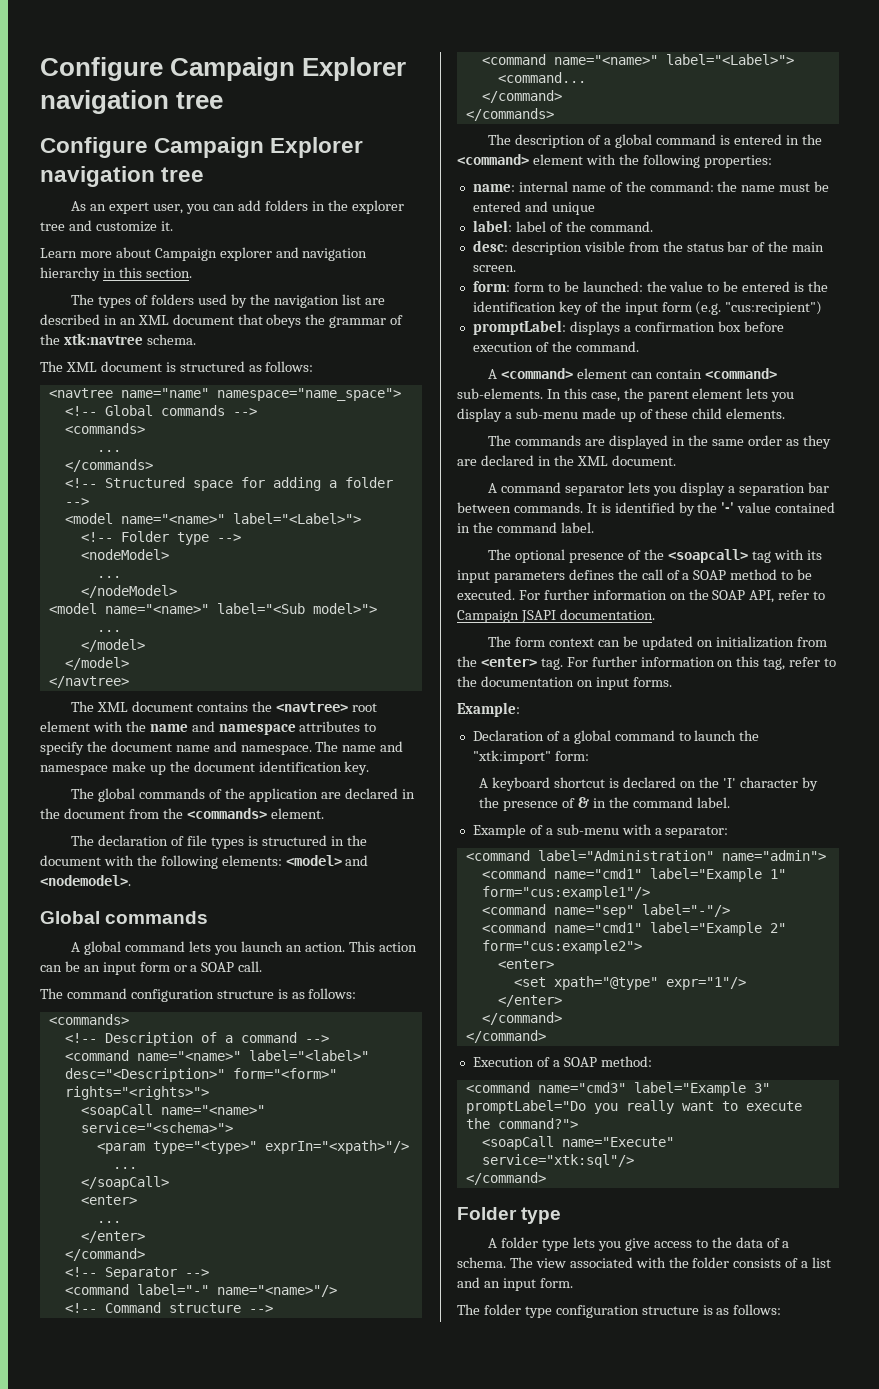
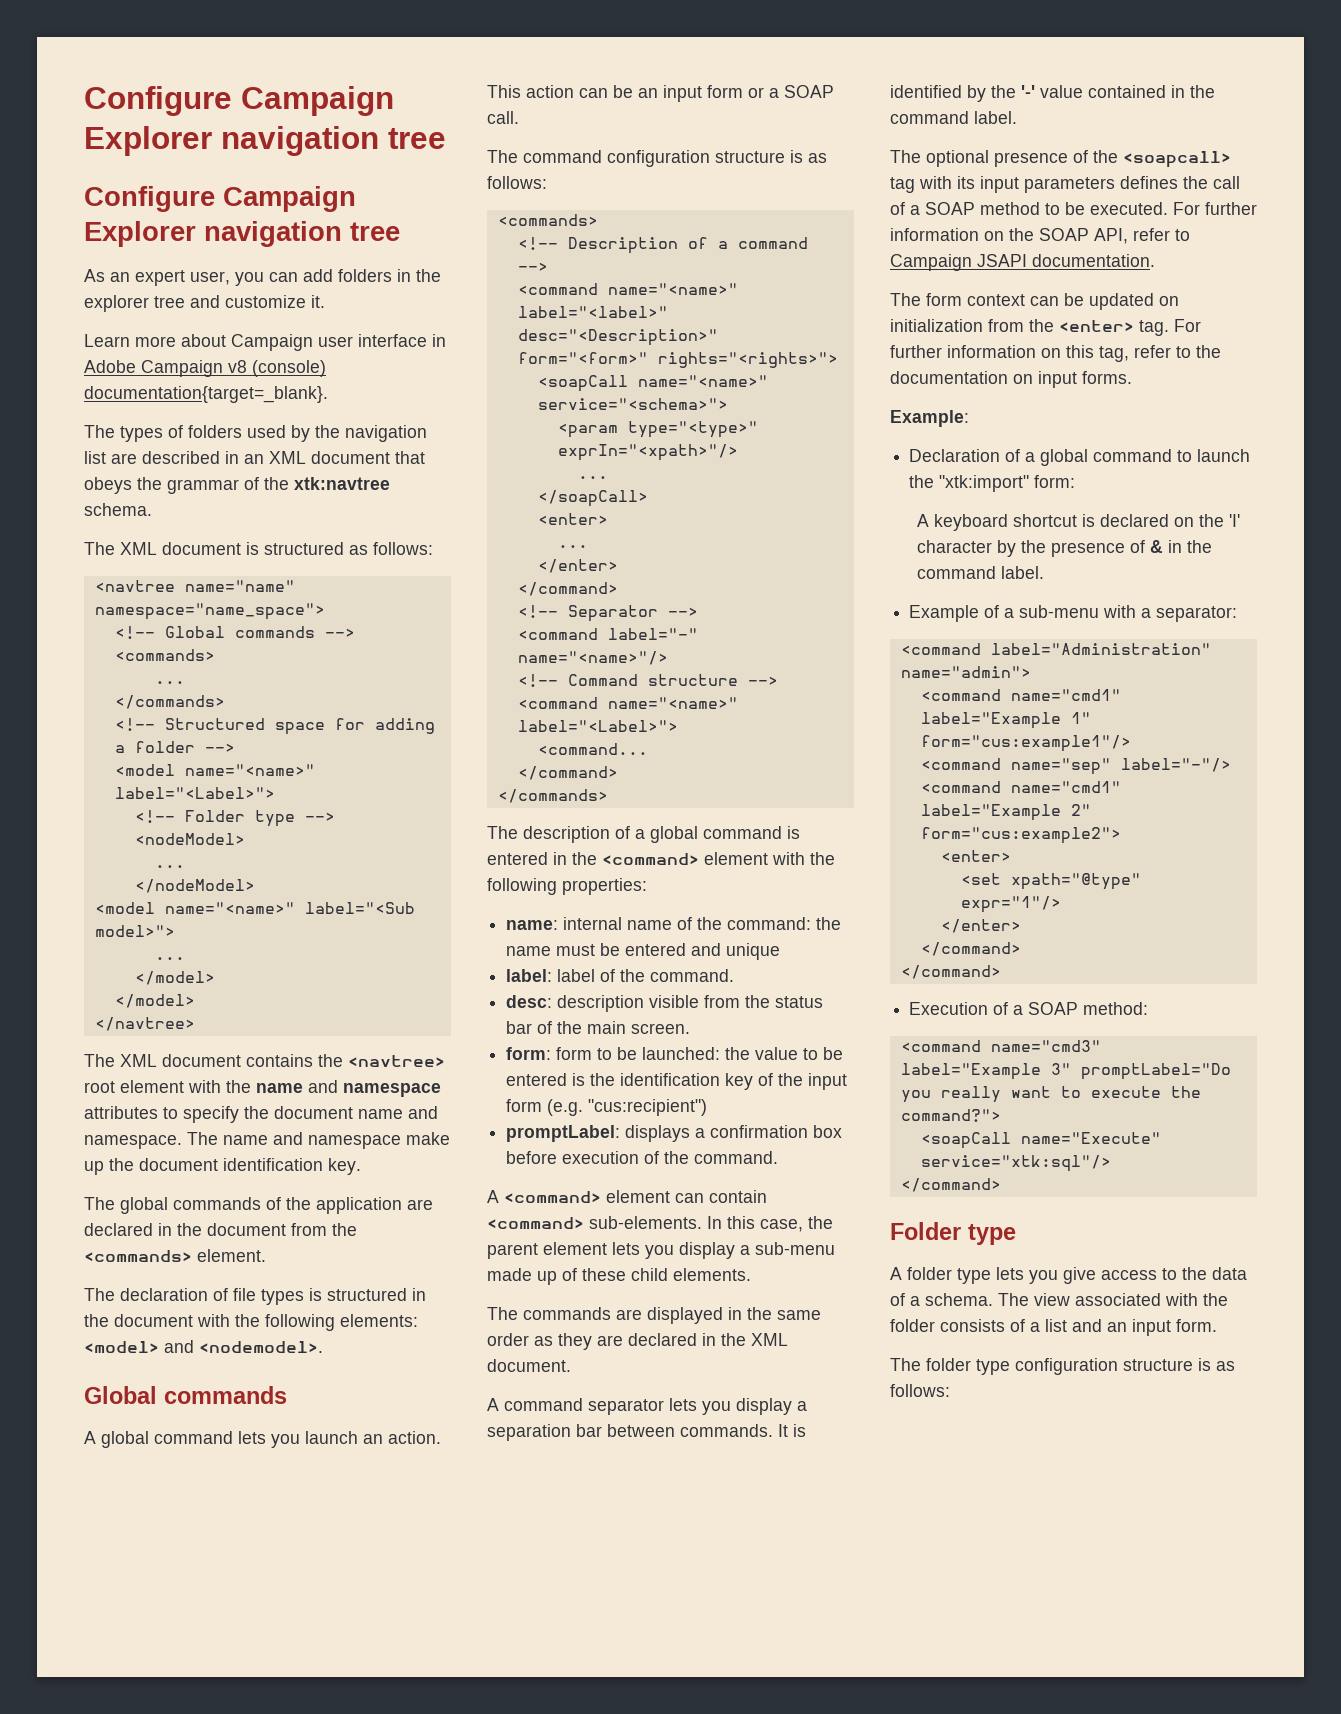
- Learn more about Campaign explorer and navigation hierarchy in this section.
+ Learn more about Campaign user interface in Adobe Campaign v8 (console) documentation{target=_blank}.

